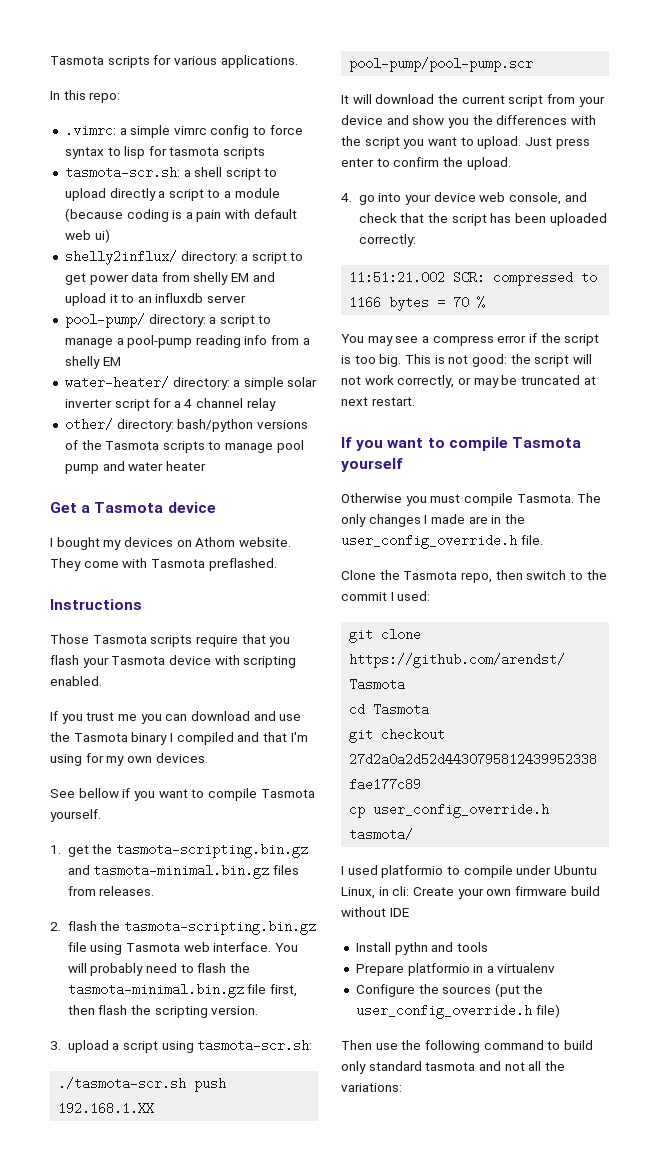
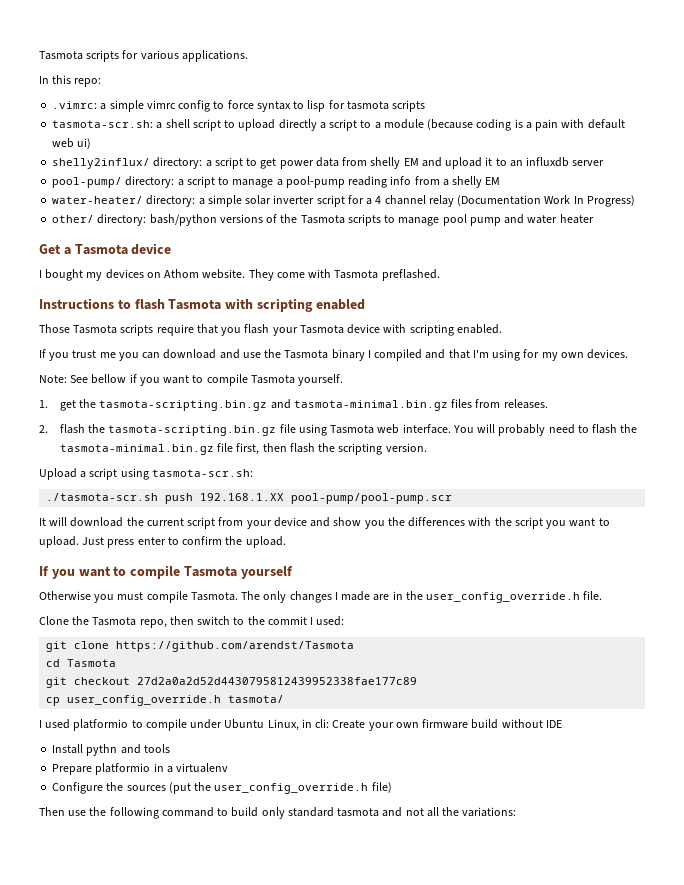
- water-heater/ directory: a simple solar inverter script for a 4 channel relay
+ water-heater/ directory: a simple solar inverter script for a 4 channel relay (Documentation Work In Progress)
- Instructions
+ Instructions to flash Tasmota with scripting enabled
- See bellow if you want to compile Tasmota yourself.
+ Note: See bellow if you want to compile Tasmota yourself.
- 3. upload a script using tasmota-scr.sh:
+ Upload a script using tasmota-scr.sh:
- 4. go into your device web console, and check that the script has been uploaded correctly:
- 11:51:21.002 SCR: compressed to 1166 bytes = 70 %
- You may see a compress error if the script is too big. This is not good: the script will not work correctly, or may be truncated at next restart.

